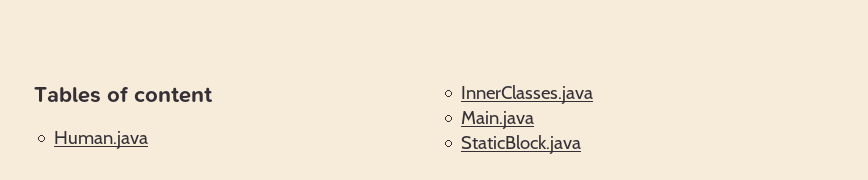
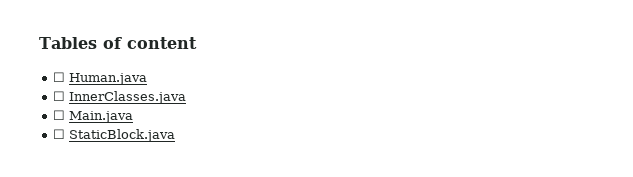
- Human.java
+ ☐ Human.java
- InnerClasses.java
+ ☐ InnerClasses.java
- Main.java
+ ☐ Main.java
- StaticBlock.java
+ ☐ StaticBlock.java

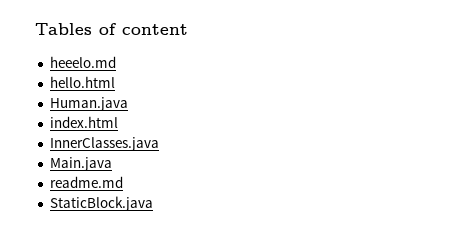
- ☐ Human.java
+ heeelo.md
+ hello.html
+ Human.java
- ☐ InnerClasses.java
+ index.html
+ InnerClasses.java
- ☐ Main.java
+ Main.java
- ☐ StaticBlock.java
+ readme.md
+ StaticBlock.java

